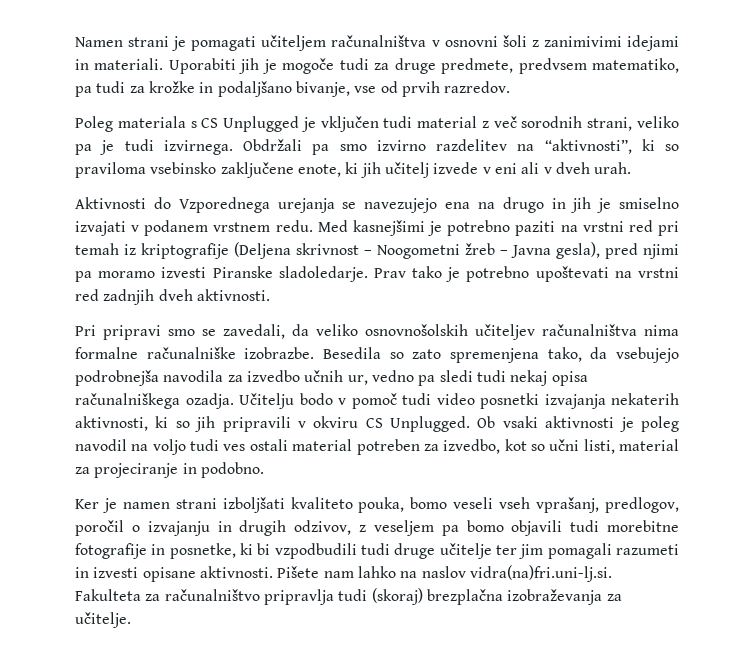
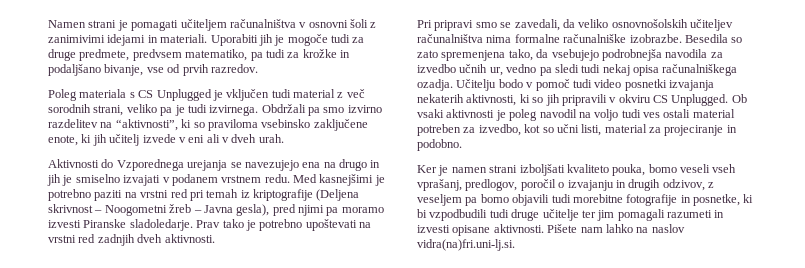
- Pišete nam lahko na naslov vidra(na)fri.uni-lj.si. Fakulteta za računalništvo pripravlja tudi (skoraj) brezplačna izobraževanja za učitelje.
+ Pišete nam lahko na naslov vidra(na)fri.uni-lj.si.

